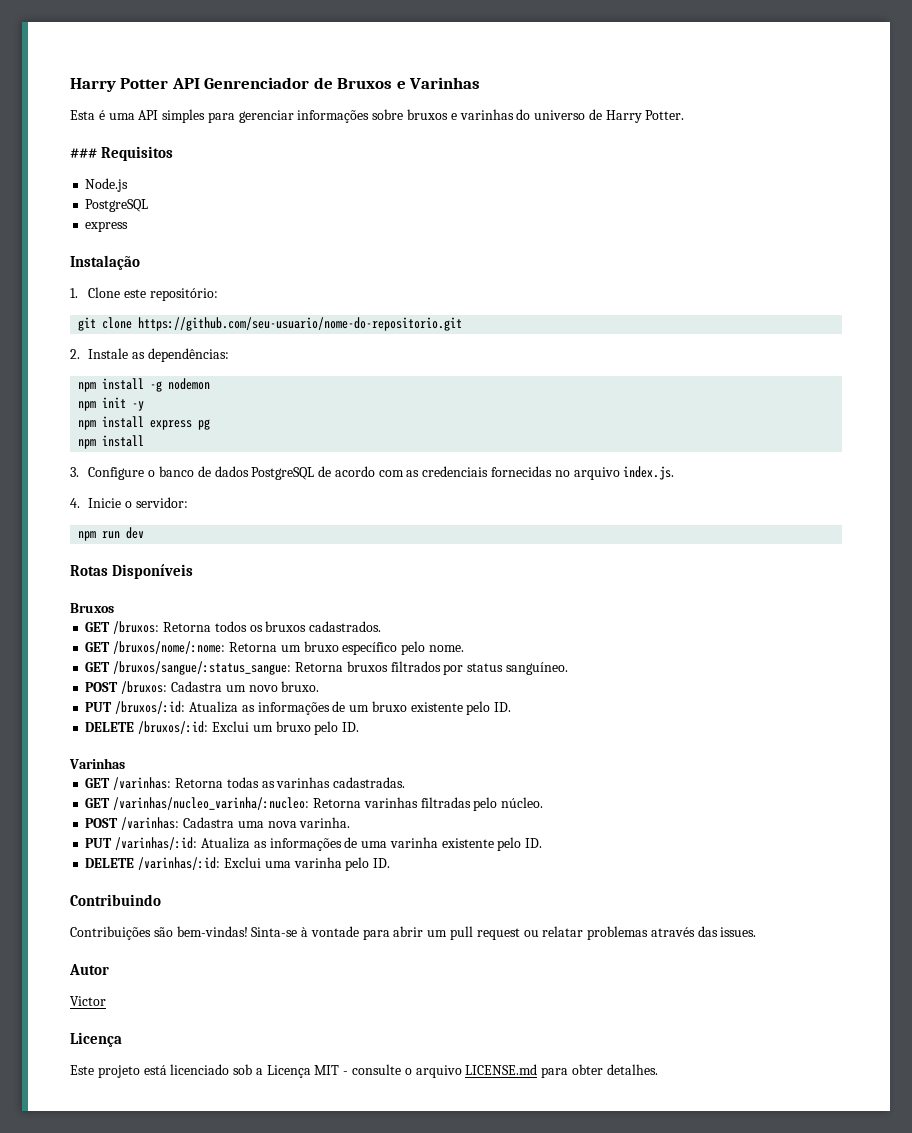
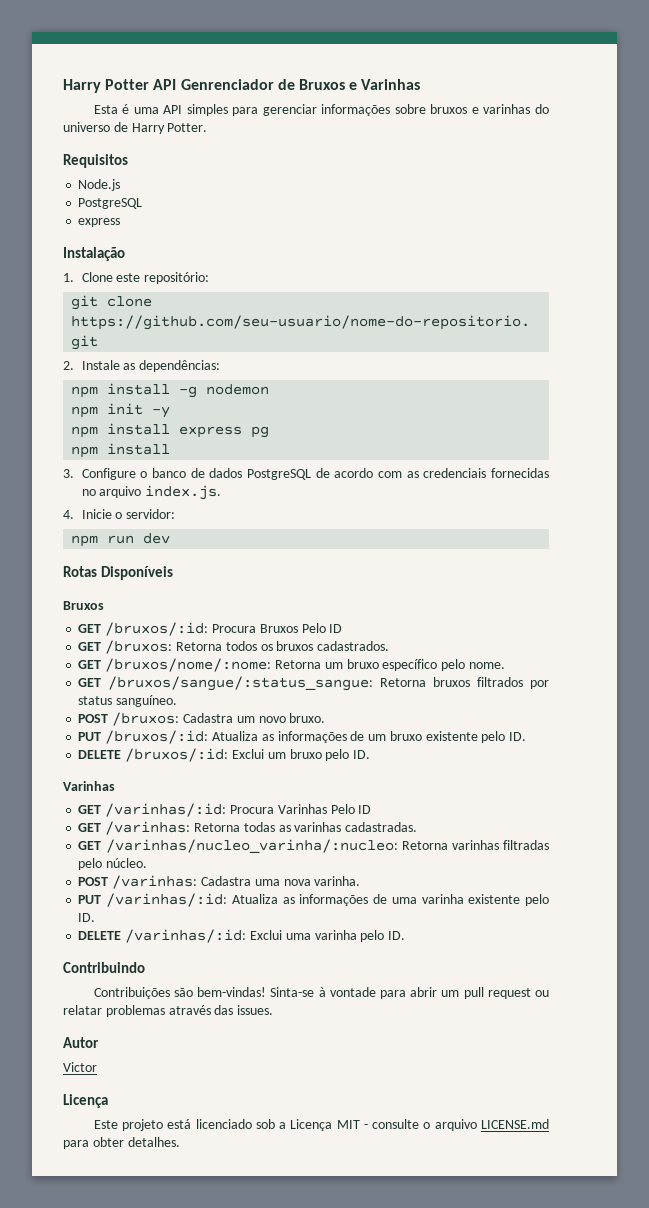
- ### Requisitos
+ Requisitos
+ GET /bruxos/:id: Procura Bruxos Pelo ID
+ GET /varinhas/:id: Procura Varinhas Pelo ID

